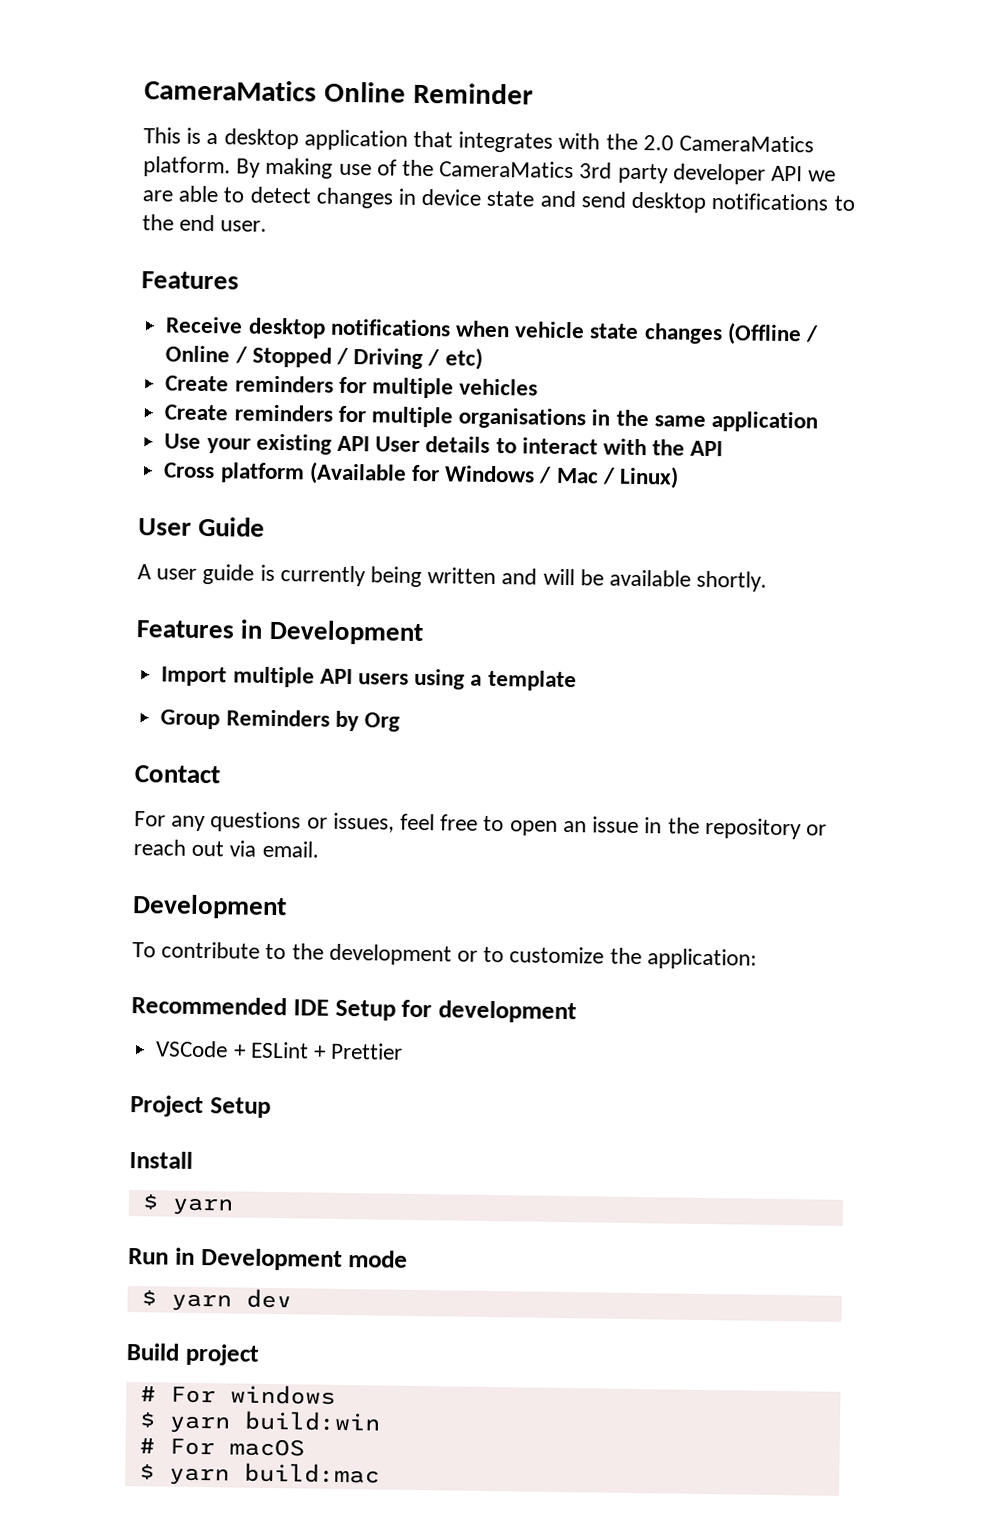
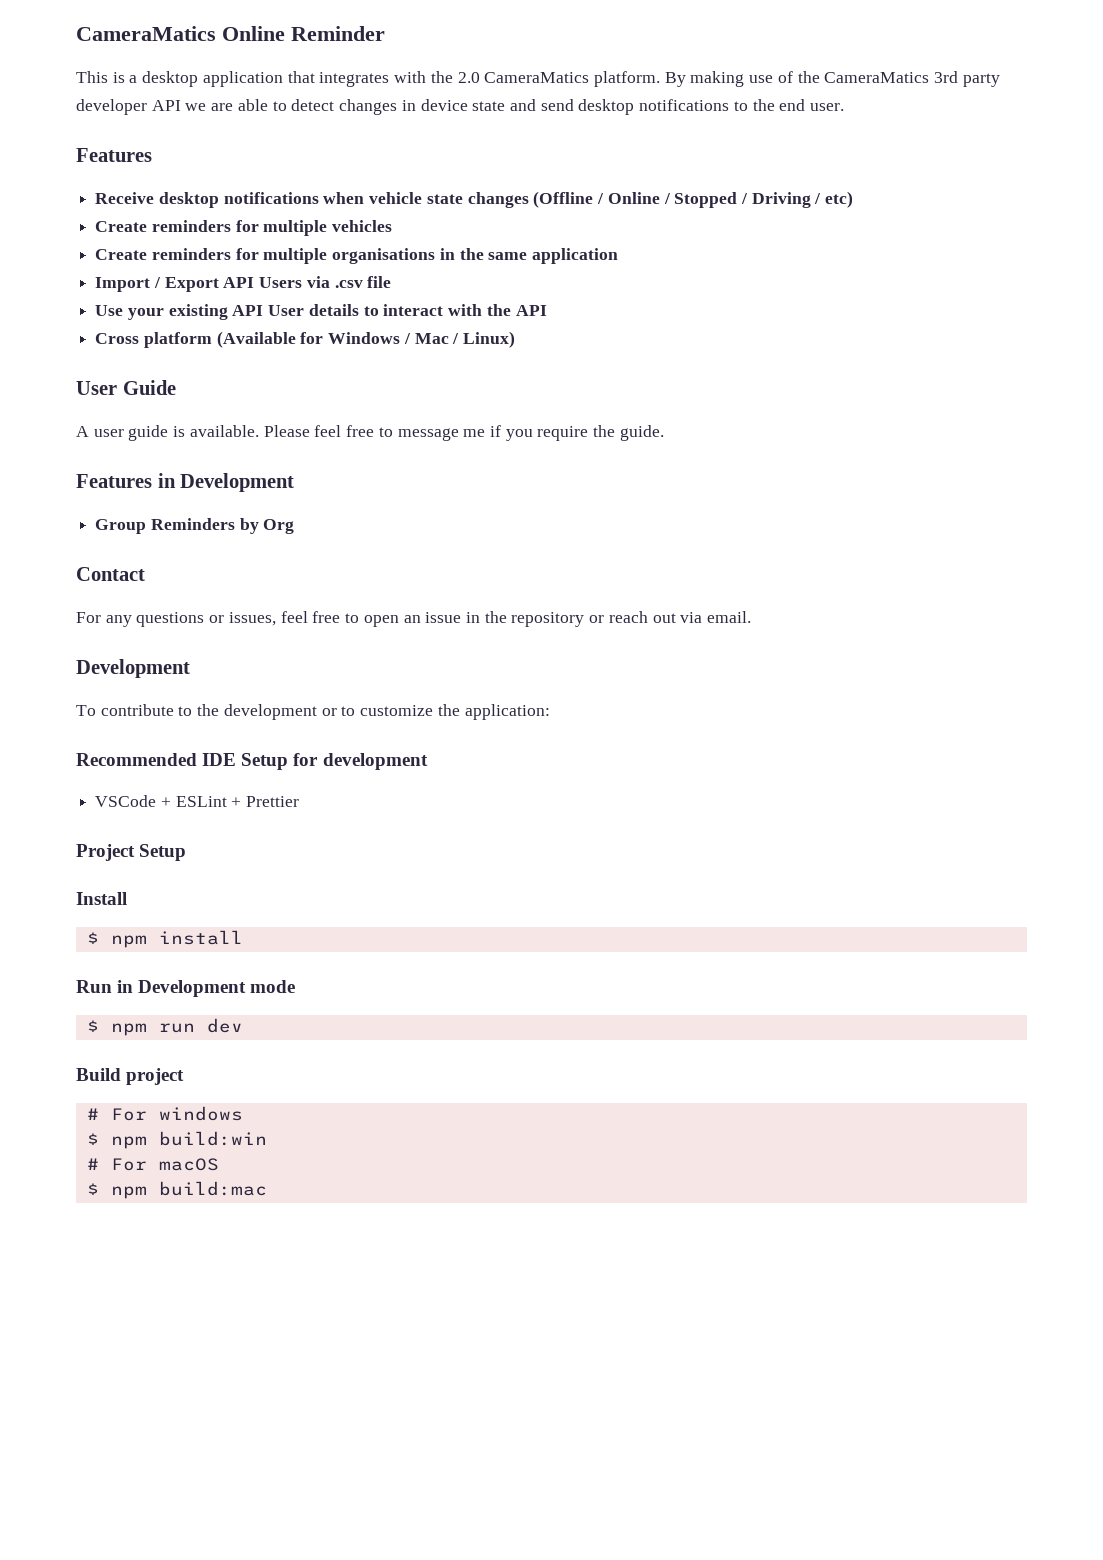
+ Import / Export API Users via .csv file
- A user guide is currently being written and will be available shortly.
+ A user guide is available. Please feel free to message me if you require the guide.
  Features in Development
- Import multiple API users using a template
  Install
- $ yarn
+ $ npm install
- $ yarn dev
+ $ npm run dev
- $ yarn build:win
+ $ npm build:win
- $ yarn build:mac
+ $ npm build:mac

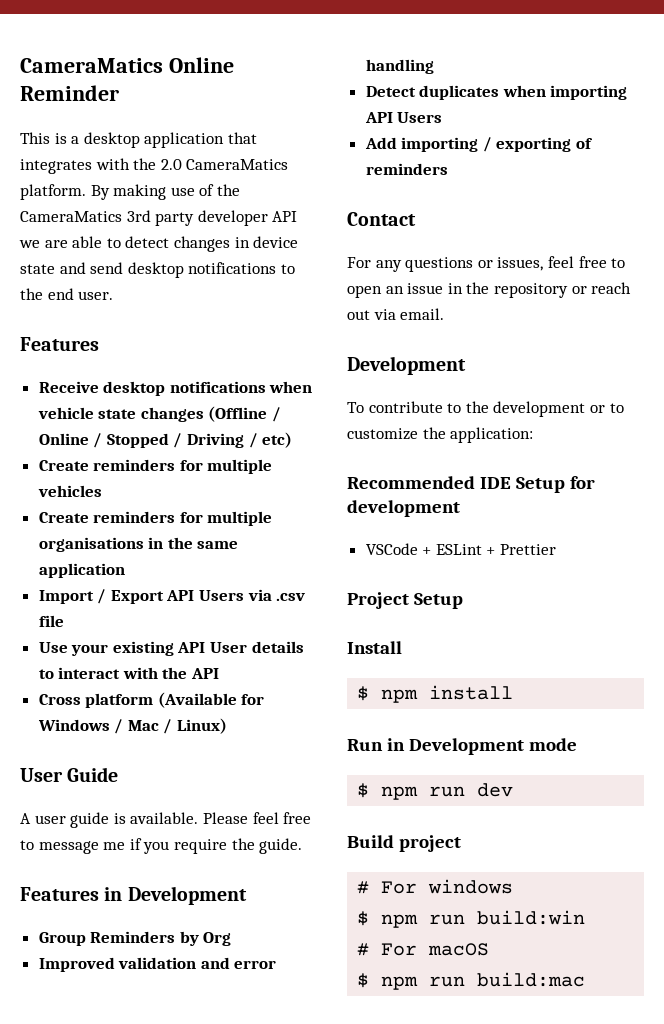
+ Improved validation and error handling
+ Detect duplicates when importing API Users
+ Add importing / exporting of reminders
- $ npm build:win
+ $ npm run build:win
- $ npm build:mac
+ $ npm run build:mac

